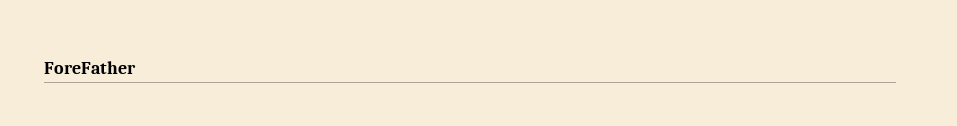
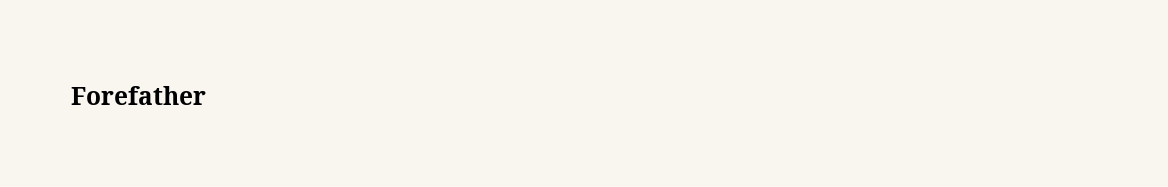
- ForeFather
+ Forefather

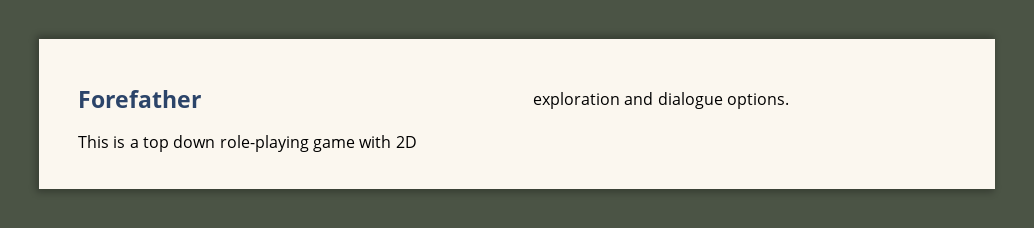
+ This is a top down role-playing game with 2D exploration and dialogue options.

